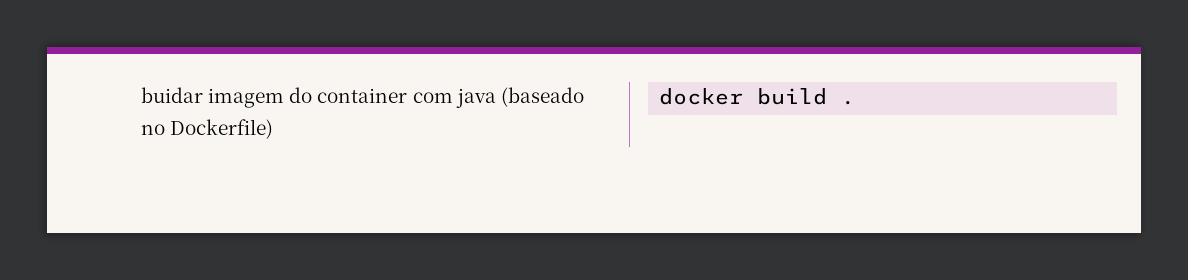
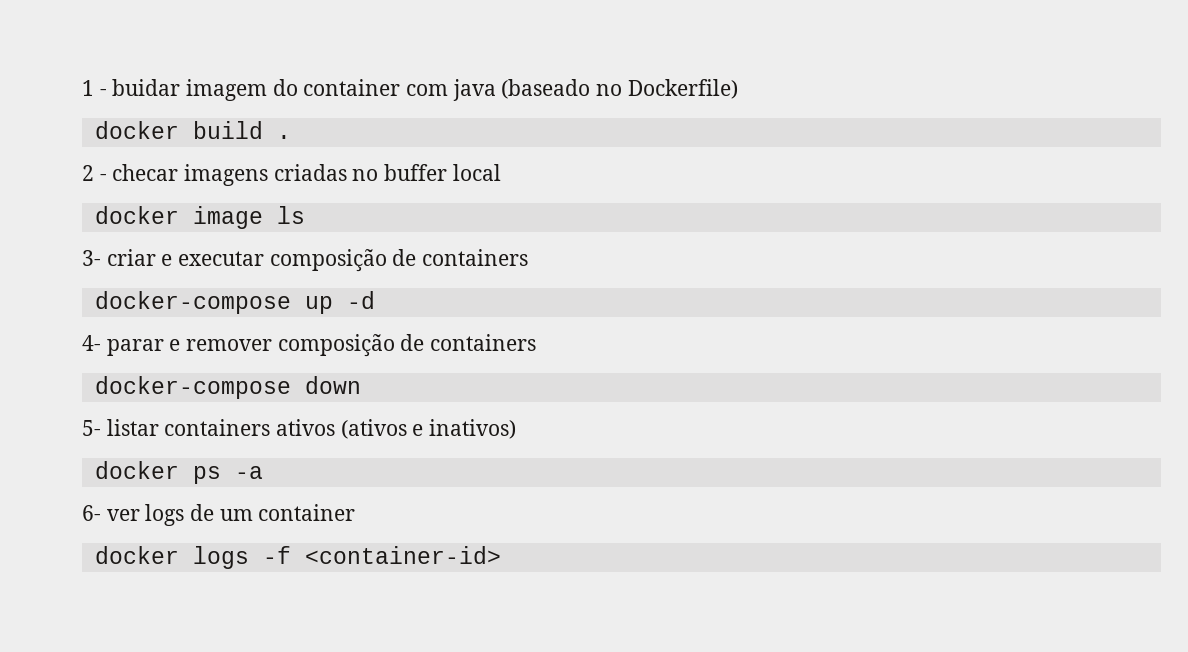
- buidar imagem do container com java (baseado no Dockerfile)
+ 1 - buidar imagem do container com java (baseado no Dockerfile)
+ 2 - checar imagens criadas no buffer local
+ docker image ls
+ 3- criar e executar composição de containers
+ docker-compose up -d
+ 4- parar e remover composição de containers
+ docker-compose down
+ 5- listar containers ativos (ativos e inativos)
+ docker ps -a
+ 6- ver logs de um container
+ docker logs -f <container-id>

